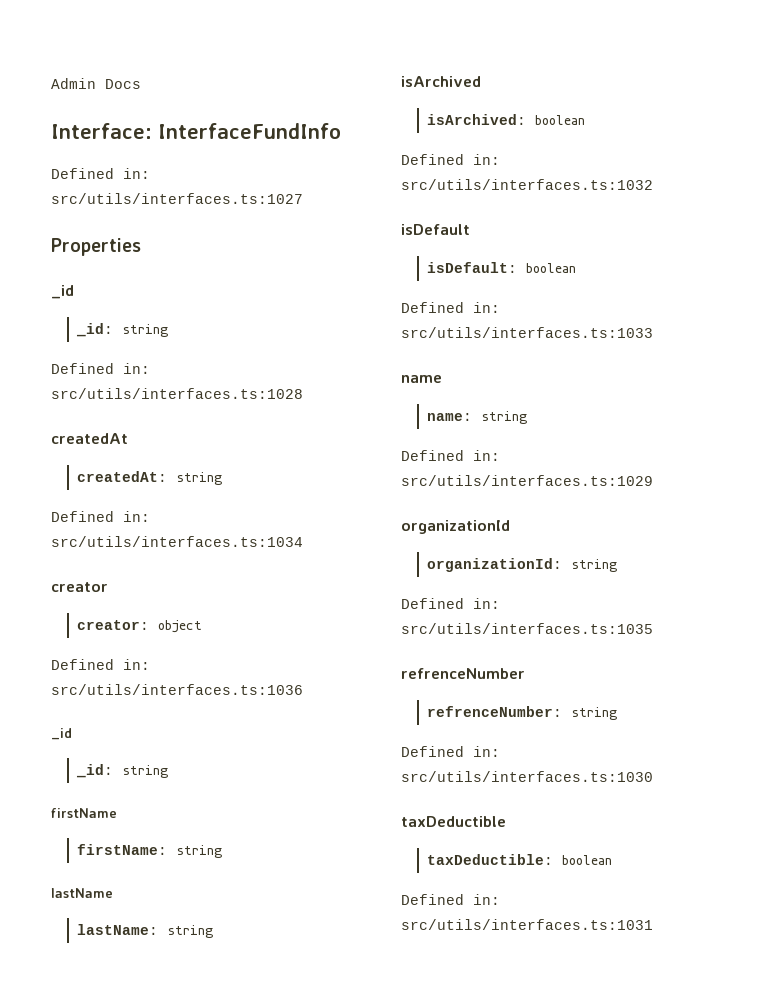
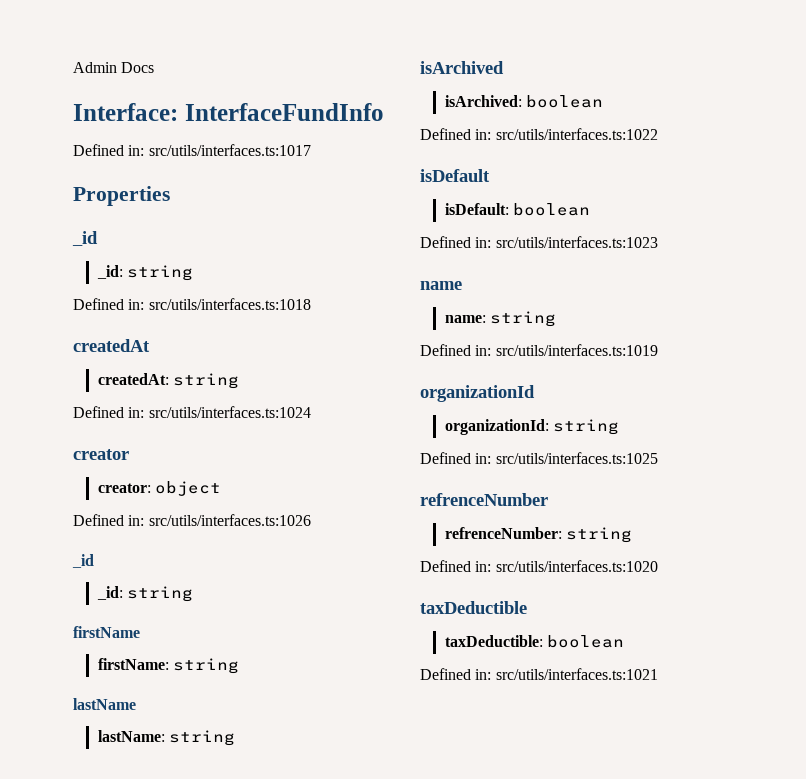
- Defined in: src/utils/interfaces.ts:1027
+ Defined in: src/utils/interfaces.ts:1017
- Defined in: src/utils/interfaces.ts:1028
+ Defined in: src/utils/interfaces.ts:1018
- Defined in: src/utils/interfaces.ts:1034
+ Defined in: src/utils/interfaces.ts:1024
- Defined in: src/utils/interfaces.ts:1036
+ Defined in: src/utils/interfaces.ts:1026
- Defined in: src/utils/interfaces.ts:1032
+ Defined in: src/utils/interfaces.ts:1022
- Defined in: src/utils/interfaces.ts:1033
+ Defined in: src/utils/interfaces.ts:1023
- Defined in: src/utils/interfaces.ts:1029
+ Defined in: src/utils/interfaces.ts:1019
- Defined in: src/utils/interfaces.ts:1035
+ Defined in: src/utils/interfaces.ts:1025
- Defined in: src/utils/interfaces.ts:1030
+ Defined in: src/utils/interfaces.ts:1020
- Defined in: src/utils/interfaces.ts:1031
+ Defined in: src/utils/interfaces.ts:1021

